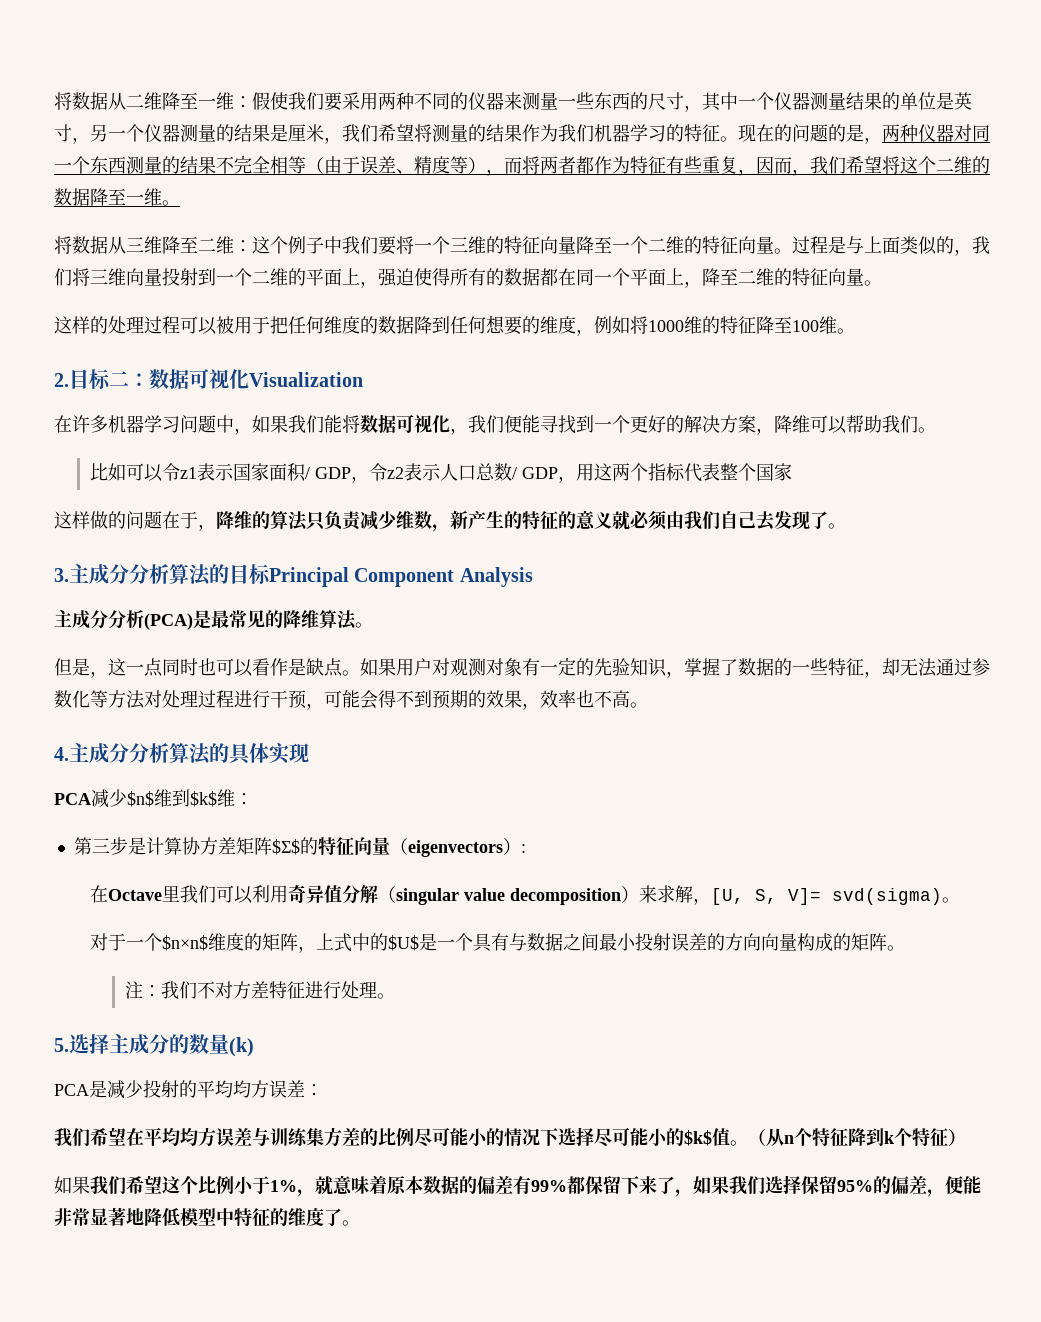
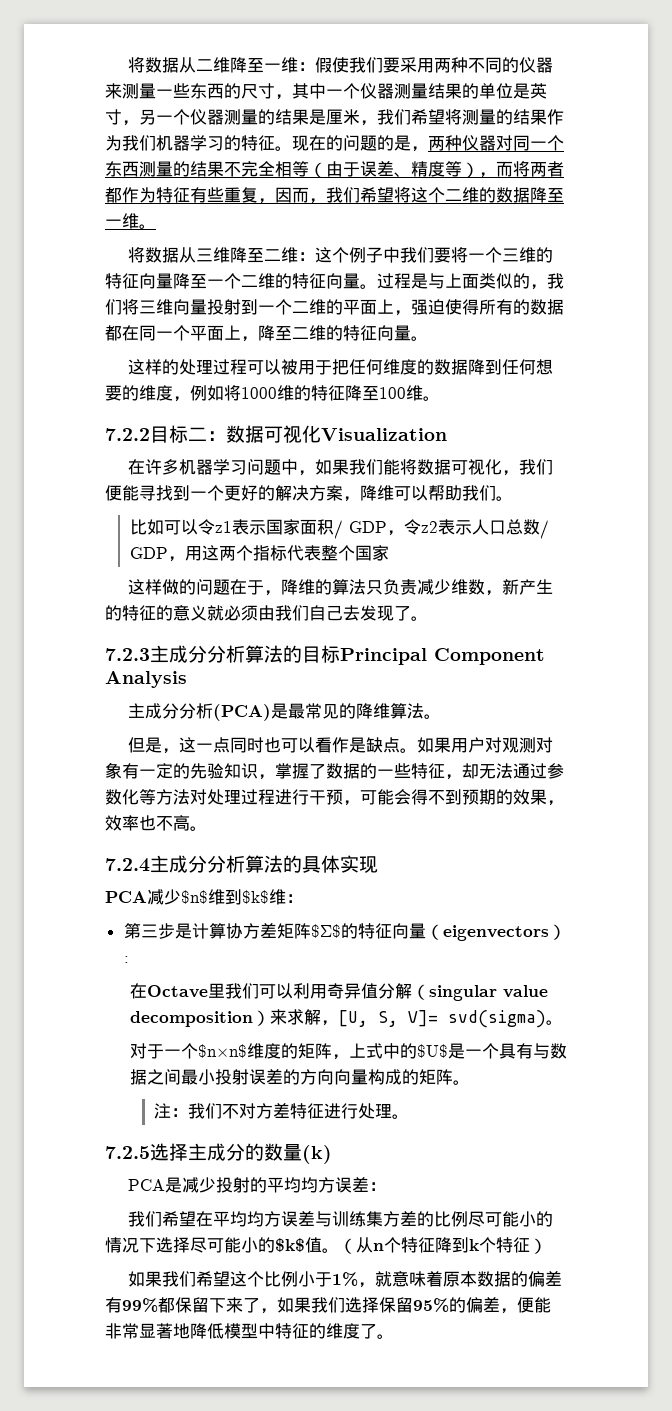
- 2.目标二：数据可视化Visualization
+ 7.2.2目标二：数据可视化Visualization
- 3.主成分分析算法的目标Principal Component Analysis
+ 7.2.3主成分分析算法的目标Principal Component Analysis
- 4.主成分分析算法的具体实现
+ 7.2.4主成分分析算法的具体实现
- 5.选择主成分的数量(k)
+ 7.2.5选择主成分的数量(k)

